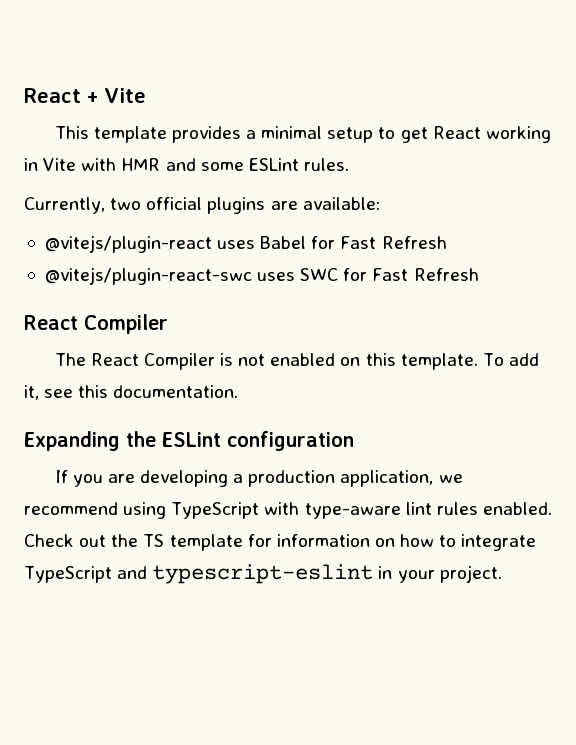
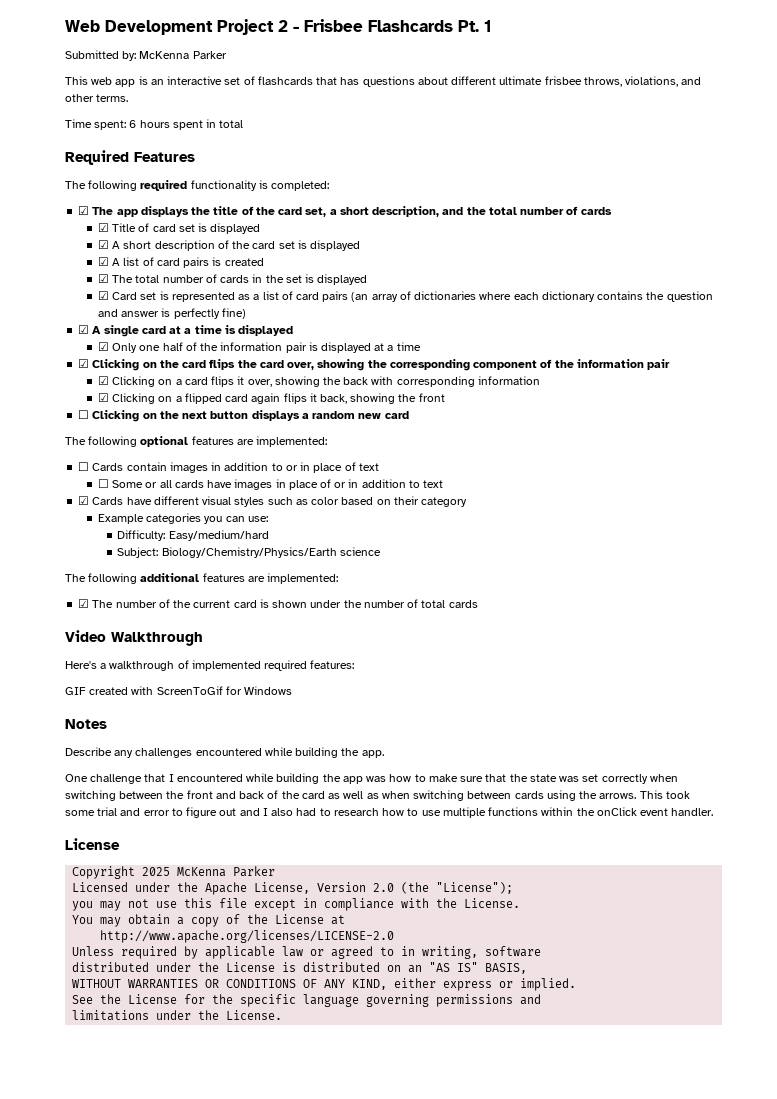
- React + Vite
- This template provides a minimal setup to get React working in Vite with HMR and some ESLint rules.
- Currently, two official plugins are available:
- @vitejs/plugin-react uses Babel for Fast Refresh
- @vitejs/plugin-react-swc uses SWC for Fast Refresh
- React Compiler
- The React Compiler is not enabled on this template. To add it, see this documentation.
- Expanding the ESLint configuration
- If you are developing a production application, we recommend using TypeScript with type-aware lint rules enabled. Check out the TS template for information on how to integrate TypeScript and typescript-eslint in your project.
+ Web Development Project 2 - Frisbee Flashcards Pt. 1
+ Submitted by: McKenna Parker
+ This web app is an interactive set of flashcards that has questions about different ultimate frisbee throws, violations, and other terms.
+ Time spent: 6 hours spent in total
+ Required Features
+ The following required functionality is completed:
+ ☑ The app displays the title of the card set, a short description, and the total number of cards
+ ☑ Title of card set is displayed
+ ☑ A short description of the card set is displayed
+ ☑ A list of card pairs is created
+ ☑ The total number of cards in the set is displayed
+ ☑ Card set is represented as a list of card pairs (an array of dictionaries where each dictionary contains the question and answer is perfectly fine)
+ ☑ A single card at a time is displayed
+ ☑ Only one half of the information pair is displayed at a time
+ ☑ Clicking on the card flips the card over, showing the corresponding component of the information pair
+ ☑ Clicking on a card flips it over, showing the back with corresponding information
+ ☑ Clicking on a flipped card again flips it back, showing the front
+ ☐ Clicking on the next button displays a random new card
+ The following optional features are implemented:
+ ☐ Cards contain images in addition to or in place of text
+ ☐ Some or all cards have images in place of or in addition to text
+ ☑ Cards have different visual styles such as color based on their category
+ Example categories you can use:
+ Difficulty: Easy/medium/hard
+ Subject: Biology/Chemistry/Physics/Earth science
+ The following additional features are implemented:
+ ☑ The number of the current card is shown under the number of total cards
+ Video Walkthrough
+ Here's a walkthrough of implemented required features:
+ GIF created with ScreenToGif for Windows
+ Notes
+ Describe any challenges encountered while building the app.
+ One challenge that I encountered while building the app was how to make sure that the state was set correctly when switching between the front and back of the card as well as when switching between cards using the arrows. This took some trial and error to figure out and I also had to research how to use multiple functions within the onClick event handler.
+ License
+ Copyright 2025 McKenna Parker
+ Licensed under the Apache License, Version 2.0 (the "License");
+ you may not use this file except in compliance with the License.
+ You may obtain a copy of the License at
+ http://www.apache.org/licenses/LICENSE-2.0
+ Unless required by applicable law or agreed to in writing, software
+ distributed under the License is distributed on an "AS IS" BASIS,
+ WITHOUT WARRANTIES OR CONDITIONS OF ANY KIND, either express or implied.
+ See the License for the specific language governing permissions and
+ limitations under the License.

